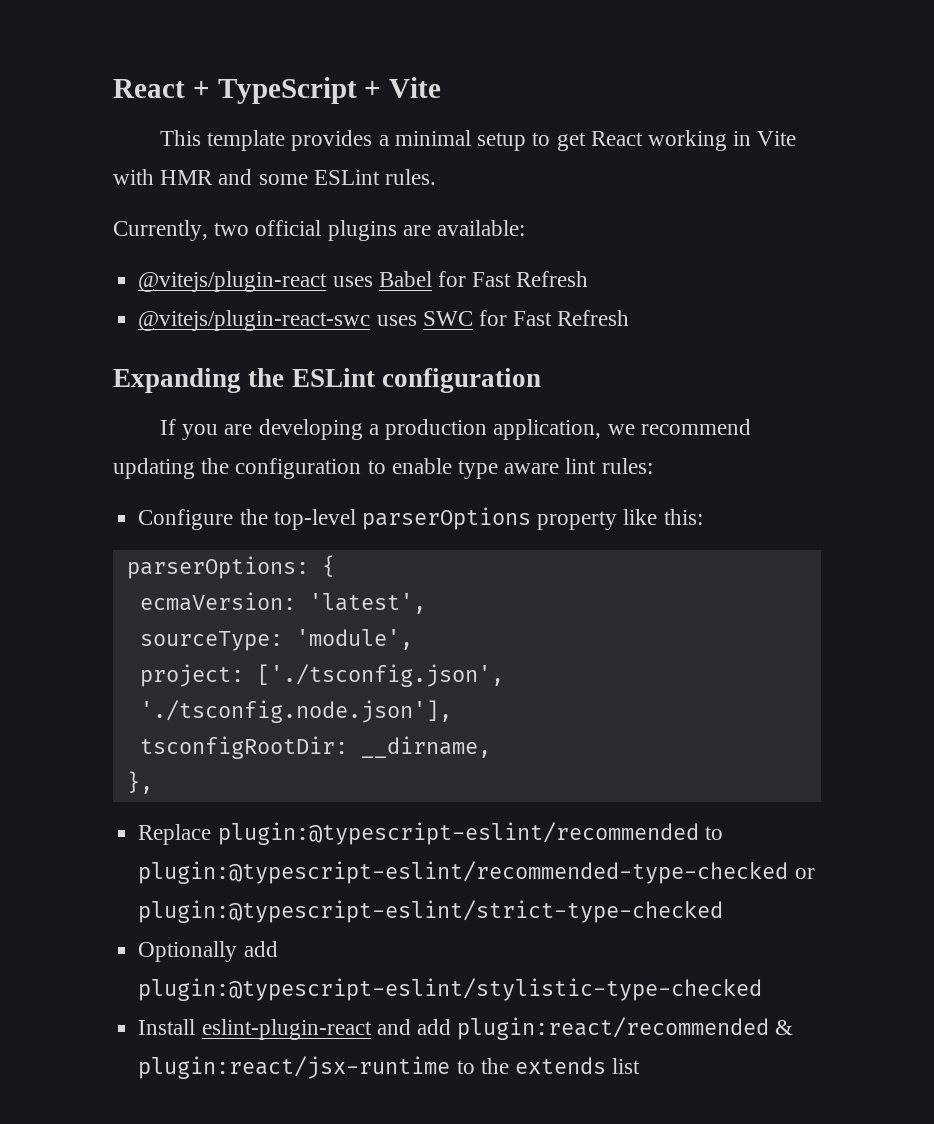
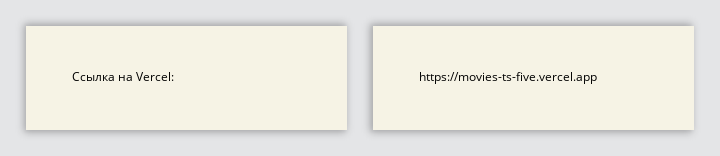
- React + TypeScript + Vite
- This template provides a minimal setup to get React working in Vite with HMR and some ESLint rules.
- Currently, two official plugins are available:
- @vitejs/plugin-react uses Babel for Fast Refresh
- @vitejs/plugin-react-swc uses SWC for Fast Refresh
- Expanding the ESLint configuration
- If you are developing a production application, we recommend updating the configuration to enable type aware lint rules:
- Configure the top-level parserOptions property like this:
- parserOptions: {
- ecmaVersion: 'latest',
- sourceType: 'module',
- project: ['./tsconfig.json', './tsconfig.node.json'],
- tsconfigRootDir: __dirname,
- },
- Replace plugin:@typescript-eslint/recommended to plugin:@typescript-eslint/recommended-type-checked or plugin:@typescript-eslint/strict-type-checked
- Optionally add plugin:@typescript-eslint/stylistic-type-checked
- Install eslint-plugin-react and add plugin:react/recommended & plugin:react/jsx-runtime to the extends list
+ Ссылка на Vercel: https://movies-ts-five.vercel.app

